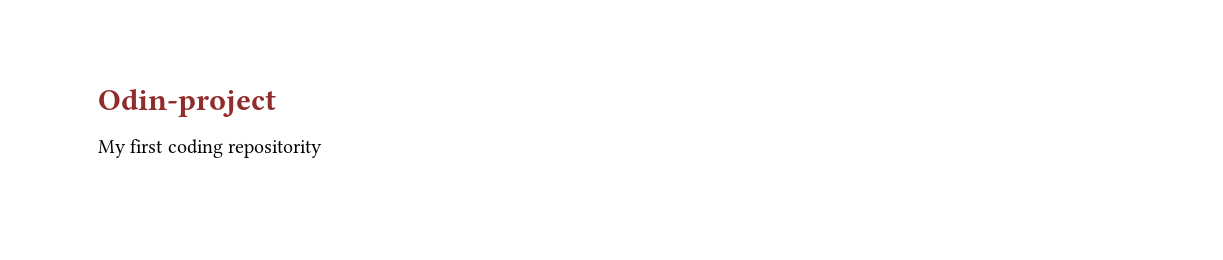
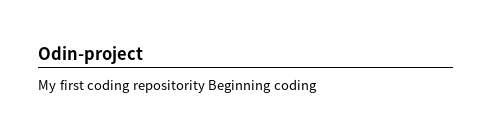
- My first coding repositority
+ My first coding repositority Beginning coding

